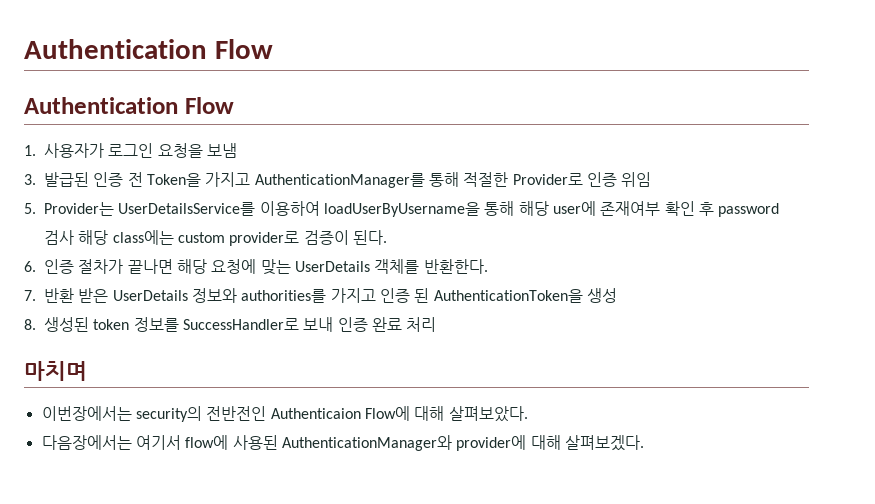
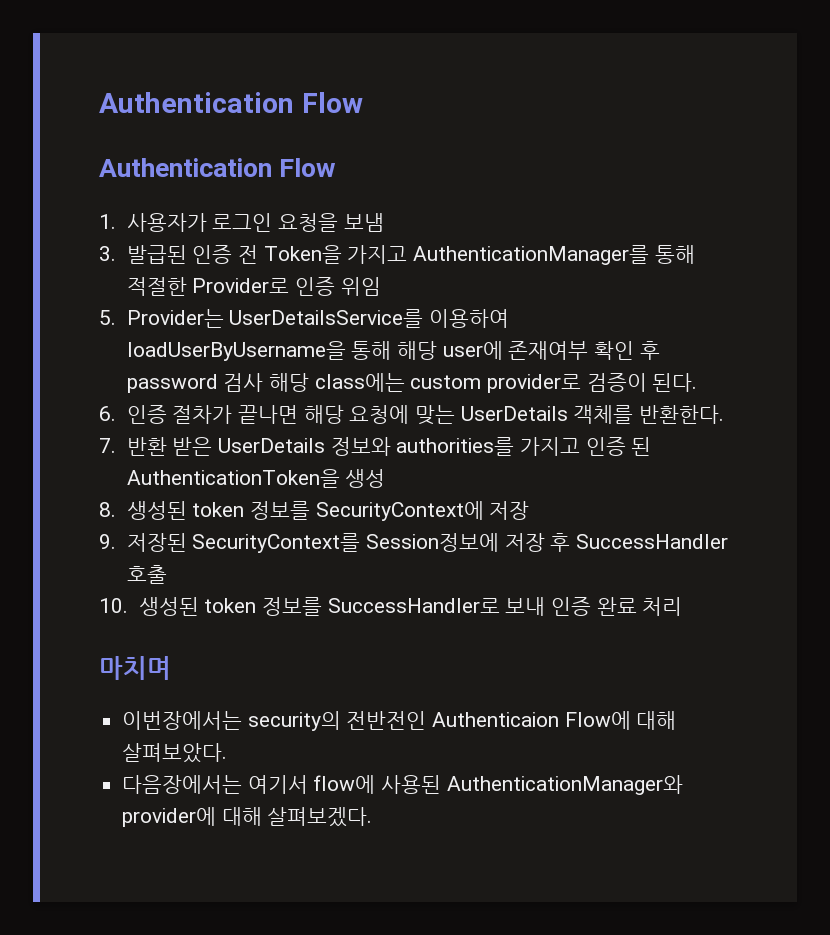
- 8. 생성된 token 정보를 SuccessHandler로 보내 인증 완료 처리
+ 8. 생성된 token 정보를 SecurityContext에 저장
+ 9. 저장된 SecurityContext를 Session정보에 저장 후 SuccessHandler 호출
+ 10. 생성된 token 정보를 SuccessHandler로 보내 인증 완료 처리

